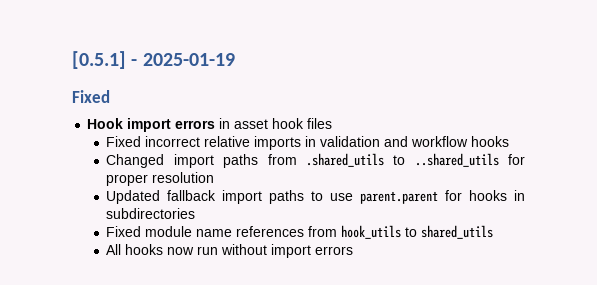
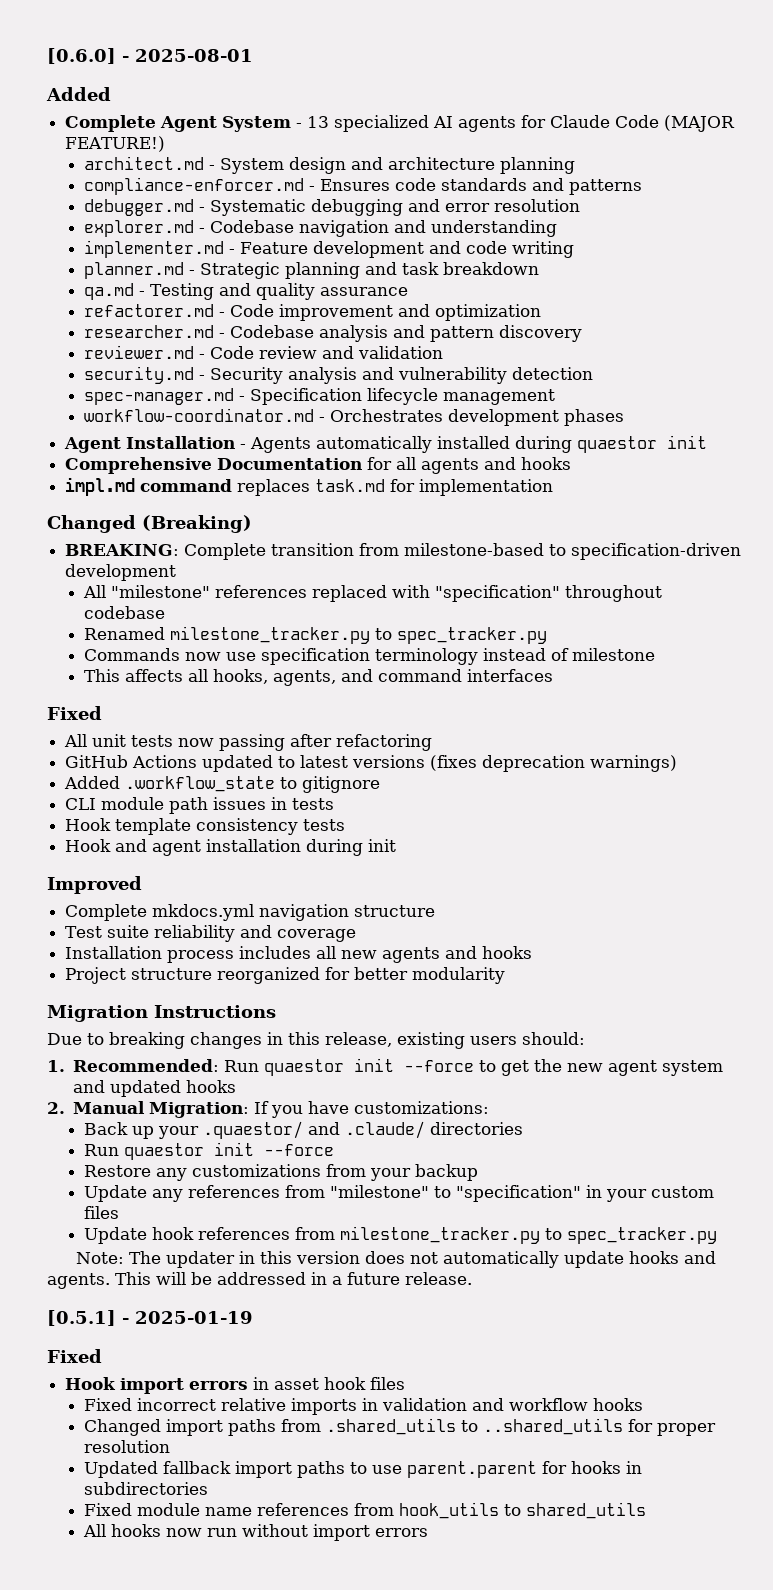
+ [0.6.0] - 2025-08-01
+ Added
+ Complete Agent System - 13 specialized AI agents for Claude Code (MAJOR FEATURE!)
+ architect.md - System design and architecture planning
+ compliance-enforcer.md - Ensures code standards and patterns
+ debugger.md - Systematic debugging and error resolution
+ explorer.md - Codebase navigation and understanding
+ implementer.md - Feature development and code writing
+ planner.md - Strategic planning and task breakdown
+ qa.md - Testing and quality assurance
+ refactorer.md - Code improvement and optimization
+ researcher.md - Codebase analysis and pattern discovery
+ reviewer.md - Code review and validation
+ security.md - Security analysis and vulnerability detection
+ spec-manager.md - Specification lifecycle management
+ workflow-coordinator.md - Orchestrates development phases
+ Agent Installation - Agents automatically installed during quaestor init
+ Comprehensive Documentation for all agents and hooks
+ impl.md command replaces task.md for implementation
+ Changed (Breaking)
+ BREAKING: Complete transition from milestone-based to specification-driven development
+ All "milestone" references replaced with "specification" throughout codebase
+ Renamed milestone_tracker.py to spec_tracker.py
+ Commands now use specification terminology instead of milestone
+ This affects all hooks, agents, and command interfaces
+ Fixed
+ All unit tests now passing after refactoring
+ GitHub Actions updated to latest versions (fixes deprecation warnings)
+ Added .workflow_state to gitignore
+ CLI module path issues in tests
+ Hook template consistency tests
+ Hook and agent installation during init
+ Improved
+ Complete mkdocs.yml navigation structure
+ Test suite reliability and coverage
+ Installation process includes all new agents and hooks
+ Project structure reorganized for better modularity
+ Migration Instructions
+ Due to breaking changes in this release, existing users should:
+ 1. Recommended: Run quaestor init --force to get the new agent system and updated hooks
+ 2. Manual Migration: If you have customizations:
+ Back up your .quaestor/ and .claude/ directories
+ Run quaestor init --force
+ Restore any customizations from your backup
+ Update any references from "milestone" to "specification" in your custom files
+ Update hook references from milestone_tracker.py to spec_tracker.py
+ Note: The updater in this version does not automatically update hooks and agents. This will be addressed in a future release.

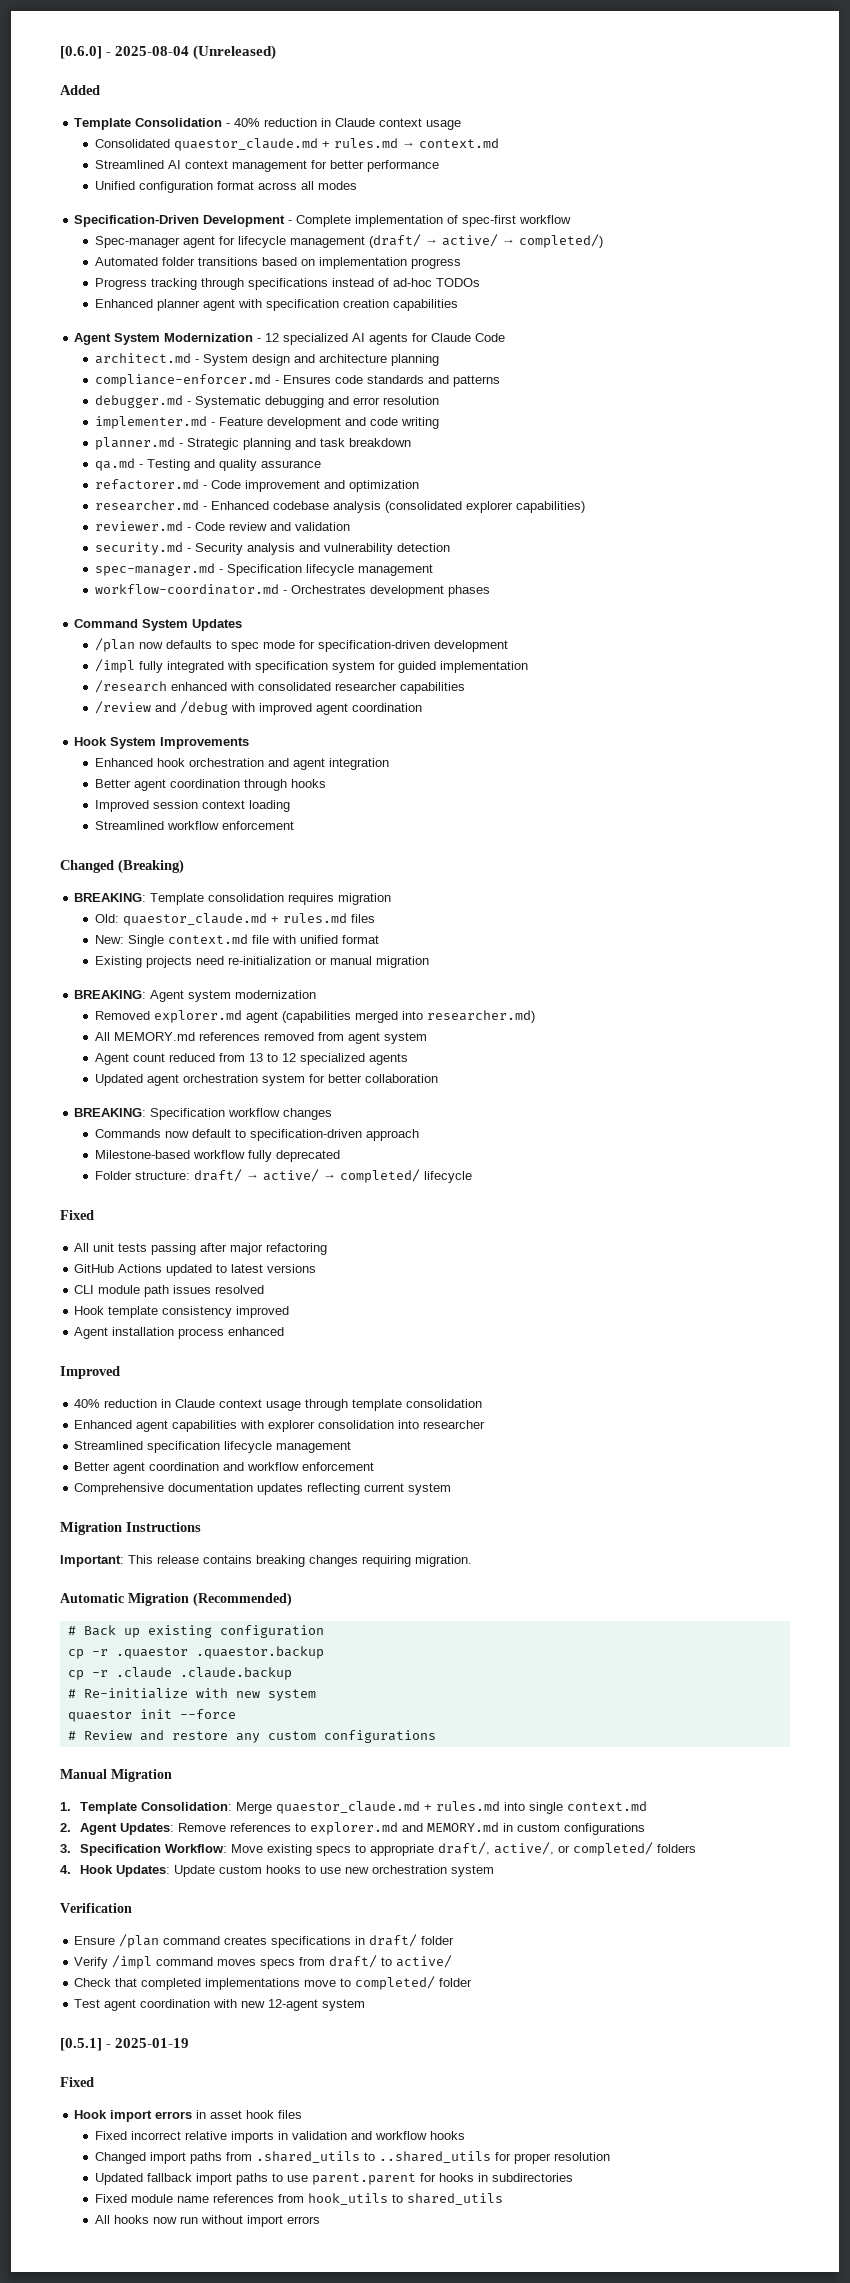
- [0.6.0] - 2025-08-01
+ [0.6.0] - 2025-08-04 (Unreleased)
- Complete Agent System - 13 specialized AI agents for Claude Code (MAJOR FEATURE!)
+ Template Consolidation - 40% reduction in Claude context usage
+ Consolidated quaestor_claude.md + rules.md → context.md
+ Streamlined AI context management for better performance
+ Unified configuration format across all modes
+ Specification-Driven Development - Complete implementation of spec-first workflow
+ Spec-manager agent for lifecycle management (draft/ → active/ → completed/)
+ Automated folder transitions based on implementation progress
+ Progress tracking through specifications instead of ad-hoc TODOs
+ Enhanced planner agent with specification creation capabilities
+ Agent System Modernization - 12 specialized AI agents for Claude Code
- explorer.md - Codebase navigation and understanding
- researcher.md - Codebase analysis and pattern discovery
+ researcher.md - Enhanced codebase analysis (consolidated explorer capabilities)
- Agent Installation - Agents automatically installed during quaestor init
- Comprehensive Documentation for all agents and hooks
- impl.md command replaces task.md for implementation
+ Command System Updates
+ /plan now defaults to spec mode for specification-driven development
+ /impl fully integrated with specification system for guided implementation
+ /research enhanced with consolidated researcher capabilities
+ /review and /debug with improved agent coordination
+ Hook System Improvements
+ Enhanced hook orchestration and agent integration
+ Better agent coordination through hooks
+ Improved session context loading
+ Streamlined workflow enforcement
  Changed (Breaking)
- BREAKING: Complete transition from milestone-based to specification-driven development
- All "milestone" references replaced with "specification" throughout codebase
- Renamed milestone_tracker.py to spec_tracker.py
- Commands now use specification terminology instead of milestone
- This affects all hooks, agents, and command interfaces
+ BREAKING: Template consolidation requires migration
+ Old: quaestor_claude.md + rules.md files
+ New: Single context.md file with unified format
+ Existing projects need re-initialization or manual migration
+ BREAKING: Agent system modernization
+ Removed explorer.md agent (capabilities merged into researcher.md)
+ All MEMORY.md references removed from agent system
+ Agent count reduced from 13 to 12 specialized agents
+ Updated agent orchestration system for better collaboration
+ BREAKING: Specification workflow changes
+ Commands now default to specification-driven approach
+ Milestone-based workflow fully deprecated
+ Folder structure: draft/ → active/ → completed/ lifecycle
- All unit tests now passing after refactoring
+ All unit tests passing after major refactoring
- GitHub Actions updated to latest versions (fixes deprecation warnings)
- Added .workflow_state to gitignore
+ GitHub Actions updated to latest versions
- CLI module path issues in tests
+ CLI module path issues resolved
- Hook template consistency tests
- Hook and agent installation during init
+ Hook template consistency improved
+ Agent installation process enhanced
  Improved
- Complete mkdocs.yml navigation structure
- Test suite reliability and coverage
- Installation process includes all new agents and hooks
- Project structure reorganized for better modularity
+ 40% reduction in Claude context usage through template consolidation
+ Enhanced agent capabilities with explorer consolidation into researcher
+ Streamlined specification lifecycle management
+ Better agent coordination and workflow enforcement
+ Comprehensive documentation updates reflecting current system
  Migration Instructions
- Due to breaking changes in this release, existing users should:
- 1. Recommended: Run quaestor init --force to get the new agent system and updated hooks
- 2. Manual Migration: If you have customizations:
- Back up your .quaestor/ and .claude/ directories
- Run quaestor init --force
- Restore any customizations from your backup
- Update any references from "milestone" to "specification" in your custom files
- Update hook references from milestone_tracker.py to spec_tracker.py
- Note: The updater in this version does not automatically update hooks and agents. This will be addressed in a future release.
+ Important: This release contains breaking changes requiring migration.
+ Automatic Migration (Recommended)
+ # Back up existing configuration
+ cp -r .quaestor .quaestor.backup
+ cp -r .claude .claude.backup
+ # Re-initialize with new system
+ quaestor init --force
+ # Review and restore any custom configurations
+ Manual Migration
+ 1. Template Consolidation: Merge quaestor_claude.md + rules.md into single context.md
+ 2. Agent Updates: Remove references to explorer.md and MEMORY.md in custom configurations
+ 3. Specification Workflow: Move existing specs to appropriate draft/, active/, or completed/ folders
+ 4. Hook Updates: Update custom hooks to use new orchestration system
+ Verification
+ Ensure /plan command creates specifications in draft/ folder
+ Verify /impl command moves specs from draft/ to active/
+ Check that completed implementations move to completed/ folder
+ Test agent coordination with new 12-agent system

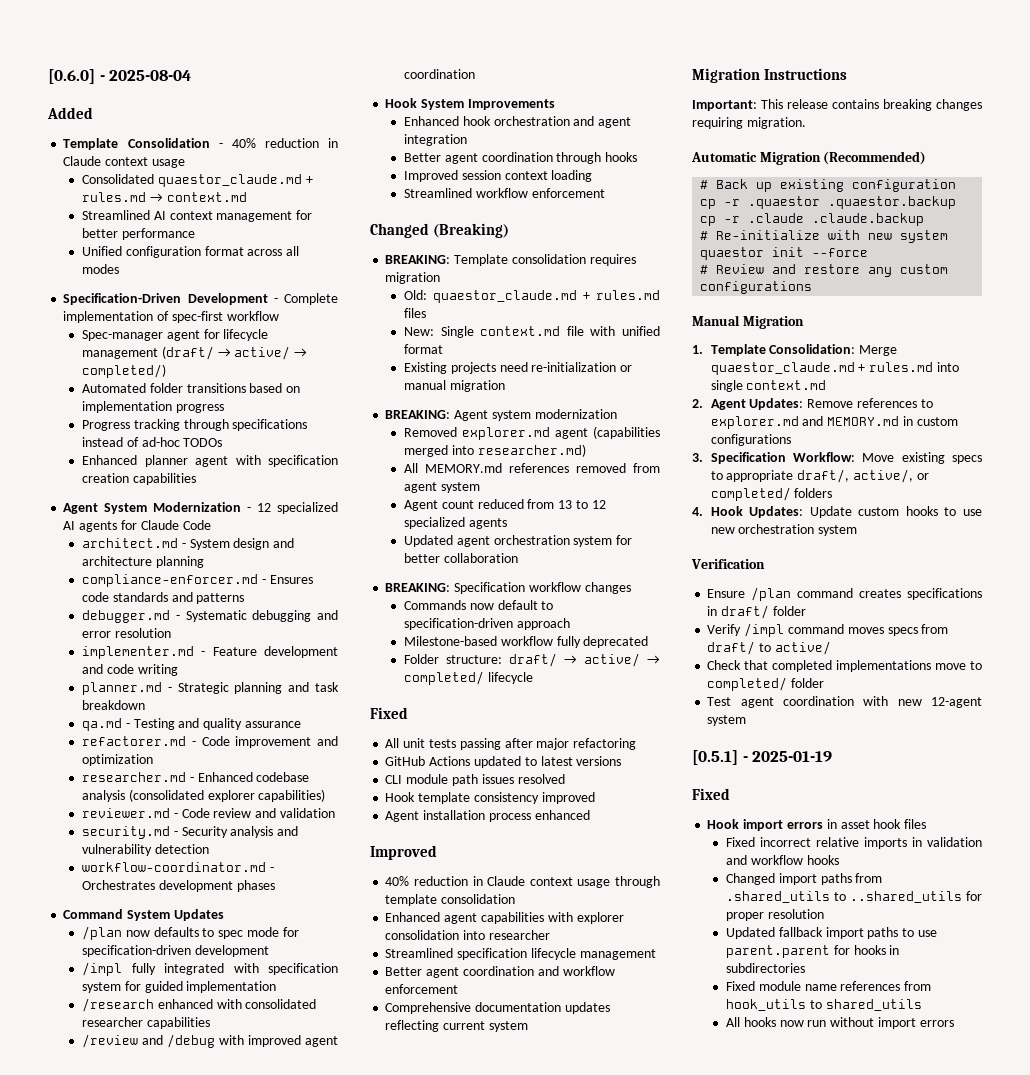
- [0.6.0] - 2025-08-04 (Unreleased)
+ [0.6.0] - 2025-08-04
- spec-manager.md - Specification lifecycle management

